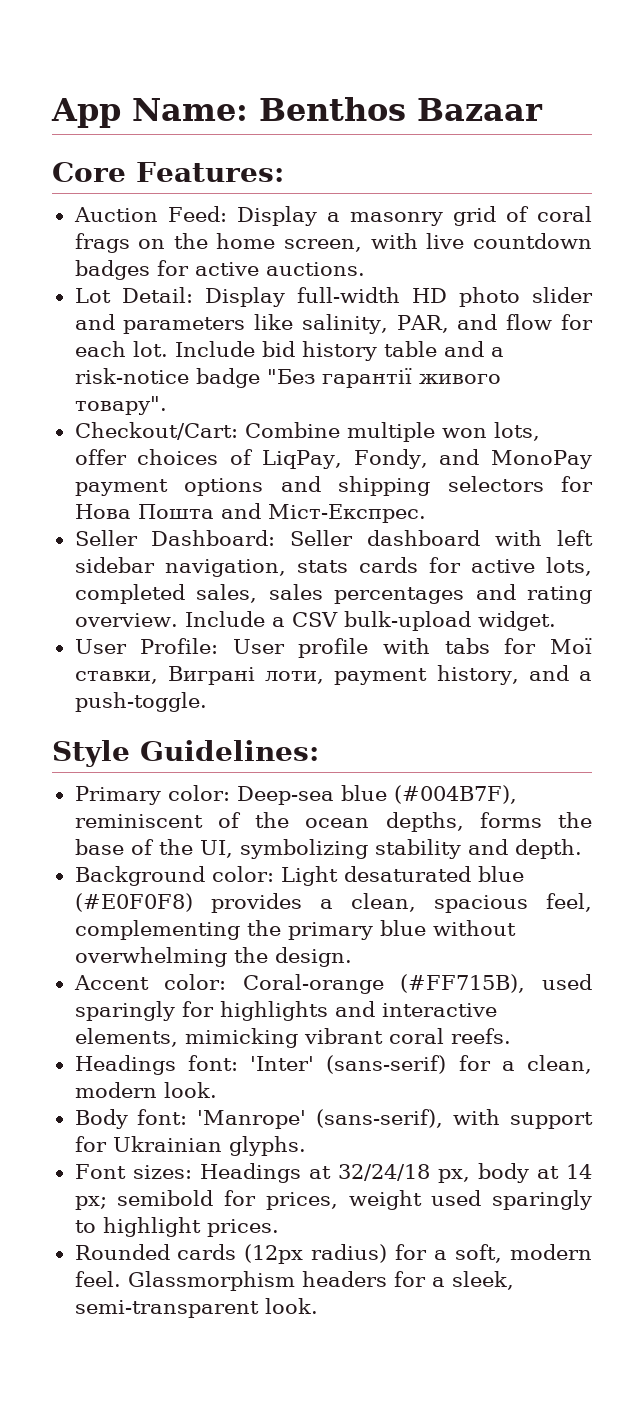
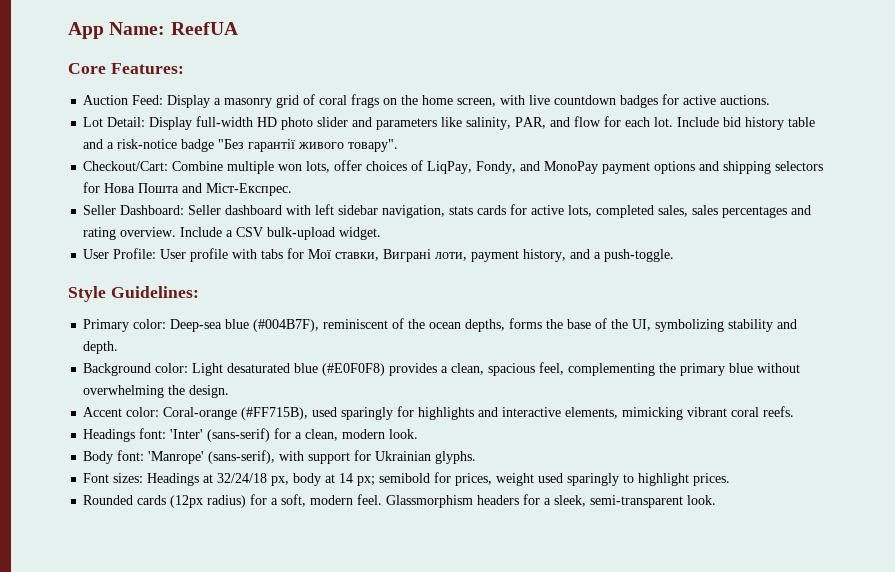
- App Name: Benthos Bazaar
+ App Name: ReefUA

